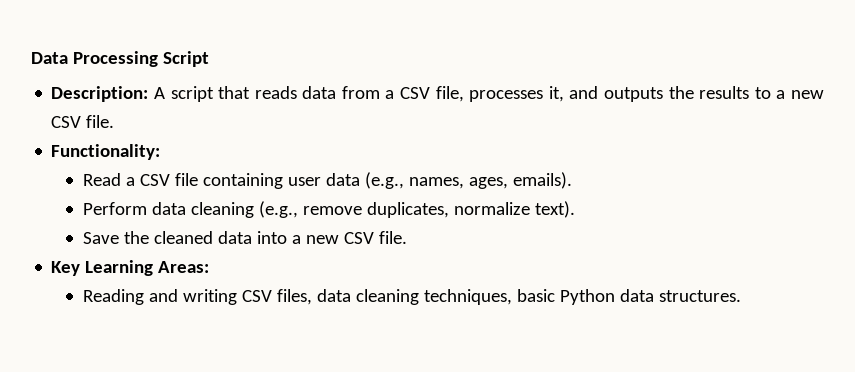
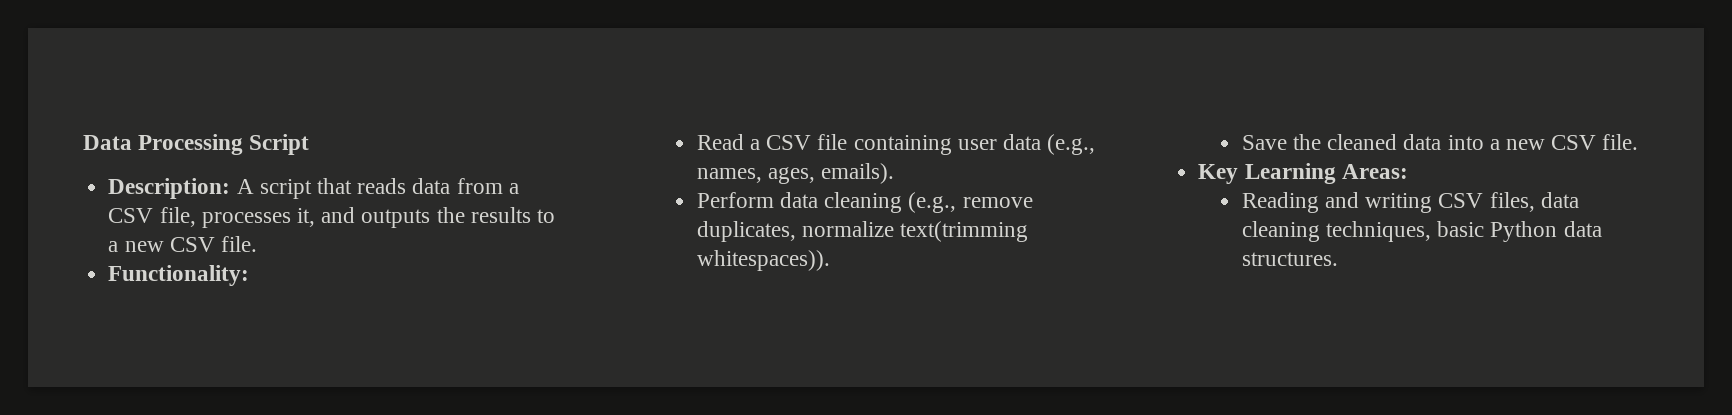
- Perform data cleaning (e.g., remove duplicates, normalize text).
+ Perform data cleaning (e.g., remove duplicates, normalize text(trimming whitespaces)).

